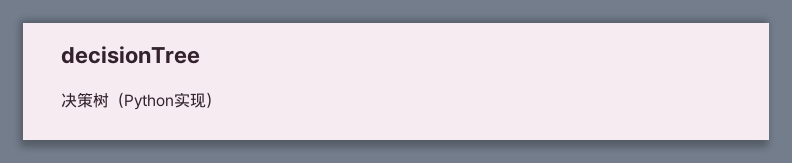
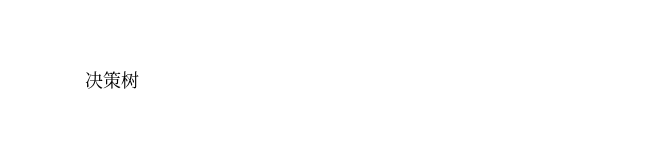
- decisionTree
- 决策树（Python实现）
+ 决策树

